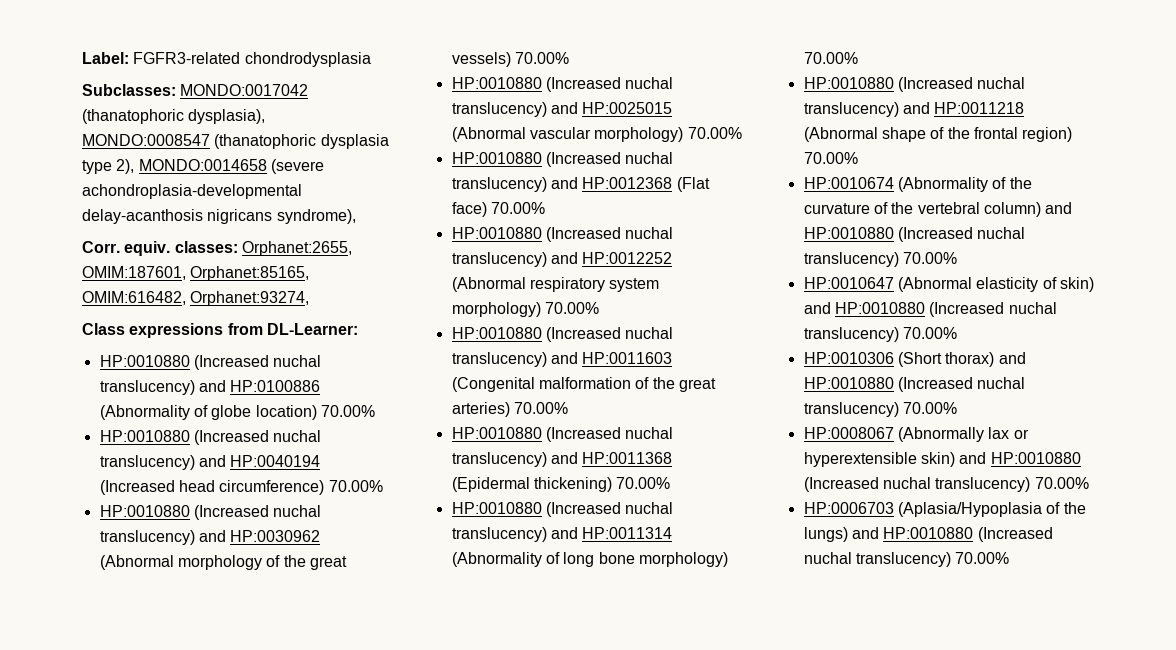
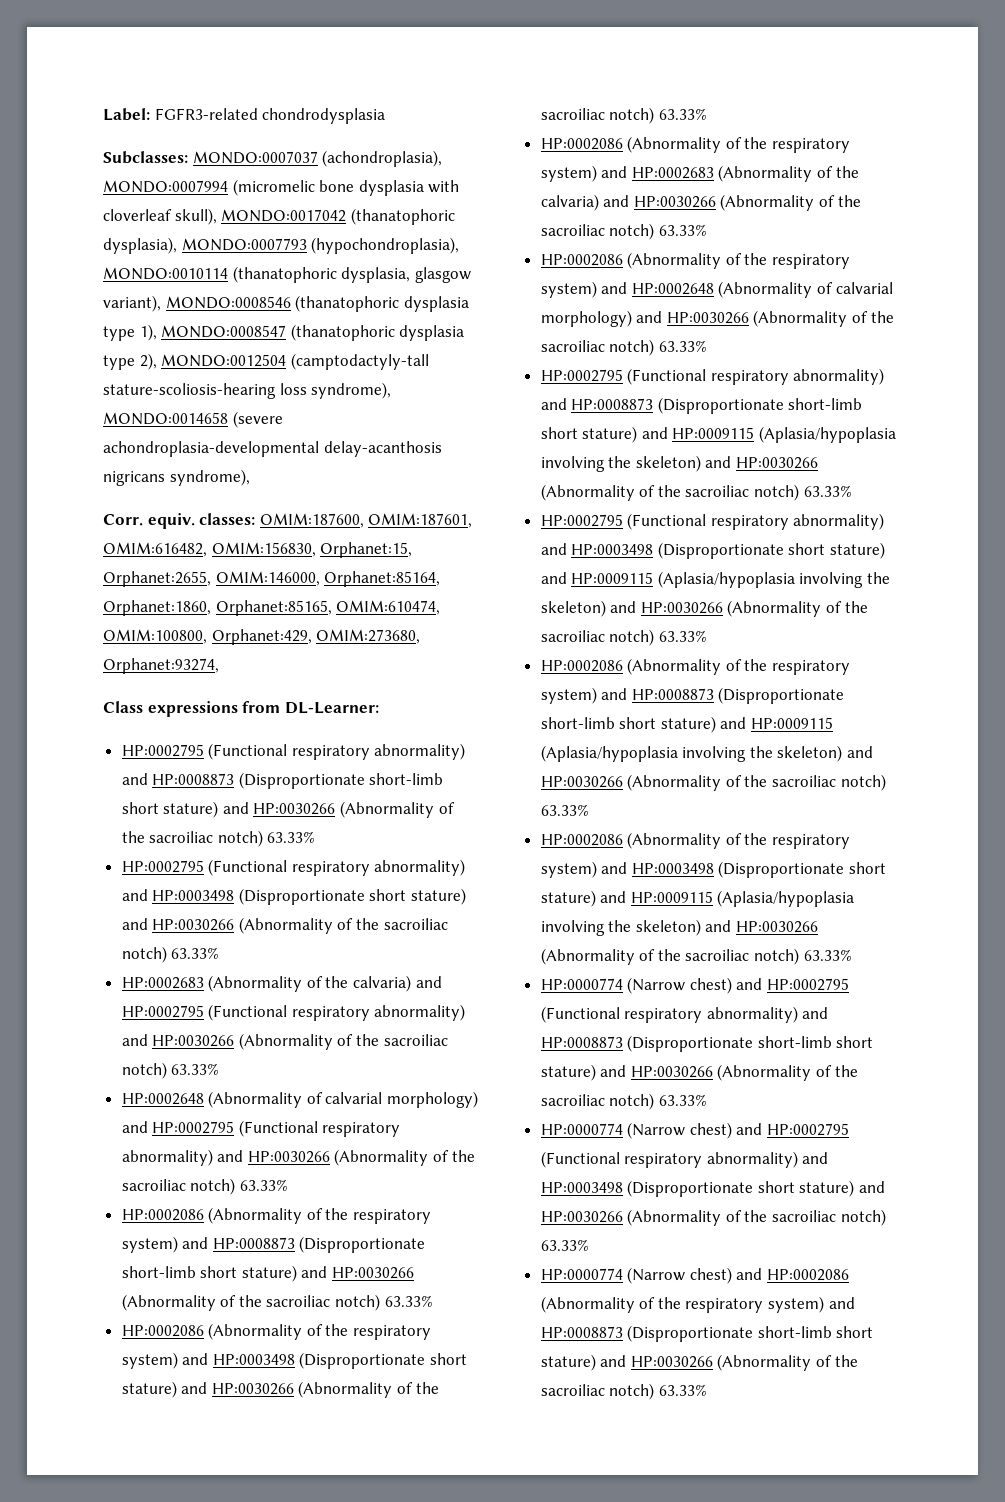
- Subclasses: MONDO:0017042 (thanatophoric dysplasia), MONDO:0008547 (thanatophoric dysplasia type 2), MONDO:0014658 (severe achondroplasia-developmental delay-acanthosis nigricans syndrome),
+ Subclasses: MONDO:0007037 (achondroplasia), MONDO:0007994 (micromelic bone dysplasia with cloverleaf skull), MONDO:0017042 (thanatophoric dysplasia), MONDO:0007793 (hypochondroplasia), MONDO:0010114 (thanatophoric dysplasia, glasgow variant), MONDO:0008546 (thanatophoric dysplasia type 1), MONDO:0008547 (thanatophoric dysplasia type 2), MONDO:0012504 (camptodactyly-tall stature-scoliosis-hearing loss syndrome), MONDO:0014658 (severe achondroplasia-developmental delay-acanthosis nigricans syndrome),
- Corr. equiv. classes: Orphanet:2655, OMIM:187601, Orphanet:85165, OMIM:616482, Orphanet:93274,
+ Corr. equiv. classes: OMIM:187600, OMIM:187601, OMIM:616482, OMIM:156830, Orphanet:15, Orphanet:2655, OMIM:146000, Orphanet:85164, Orphanet:1860, Orphanet:85165, OMIM:610474, OMIM:100800, Orphanet:429, OMIM:273680, Orphanet:93274,
  Class expressions from DL-Learner:
- HP:0010880 (Increased nuchal translucency) and HP:0100886 (Abnormality of globe location) 70.00%
- HP:0010880 (Increased nuchal translucency) and HP:0040194 (Increased head circumference) 70.00%
- HP:0010880 (Increased nuchal translucency) and HP:0030962 (Abnormal morphology of the great vessels) 70.00%
- HP:0010880 (Increased nuchal translucency) and HP:0025015 (Abnormal vascular morphology) 70.00%
- HP:0010880 (Increased nuchal translucency) and HP:0012368 (Flat face) 70.00%
- HP:0010880 (Increased nuchal translucency) and HP:0012252 (Abnormal respiratory system morphology) 70.00%
- HP:0010880 (Increased nuchal translucency) and HP:0011603 (Congenital malformation of the great arteries) 70.00%
- HP:0010880 (Increased nuchal translucency) and HP:0011368 (Epidermal thickening) 70.00%
- HP:0010880 (Increased nuchal translucency) and HP:0011314 (Abnormality of long bone morphology) 70.00%
- HP:0010880 (Increased nuchal translucency) and HP:0011218 (Abnormal shape of the frontal region) 70.00%
- HP:0010674 (Abnormality of the curvature of the vertebral column) and HP:0010880 (Increased nuchal translucency) 70.00%
- HP:0010647 (Abnormal elasticity of skin) and HP:0010880 (Increased nuchal translucency) 70.00%
- HP:0010306 (Short thorax) and HP:0010880 (Increased nuchal translucency) 70.00%
- HP:0008067 (Abnormally lax or hyperextensible skin) and HP:0010880 (Increased nuchal translucency) 70.00%
- HP:0006703 (Aplasia/Hypoplasia of the lungs) and HP:0010880 (Increased nuchal translucency) 70.00%
+ HP:0002795 (Functional respiratory abnormality) and HP:0008873 (Disproportionate short-limb short stature) and HP:0030266 (Abnormality of the sacroiliac notch) 63.33%
+ HP:0002795 (Functional respiratory abnormality) and HP:0003498 (Disproportionate short stature) and HP:0030266 (Abnormality of the sacroiliac notch) 63.33%
+ HP:0002683 (Abnormality of the calvaria) and HP:0002795 (Functional respiratory abnormality) and HP:0030266 (Abnormality of the sacroiliac notch) 63.33%
+ HP:0002648 (Abnormality of calvarial morphology) and HP:0002795 (Functional respiratory abnormality) and HP:0030266 (Abnormality of the sacroiliac notch) 63.33%
+ HP:0002086 (Abnormality of the respiratory system) and HP:0008873 (Disproportionate short-limb short stature) and HP:0030266 (Abnormality of the sacroiliac notch) 63.33%
+ HP:0002086 (Abnormality of the respiratory system) and HP:0003498 (Disproportionate short stature) and HP:0030266 (Abnormality of the sacroiliac notch) 63.33%
+ HP:0002086 (Abnormality of the respiratory system) and HP:0002683 (Abnormality of the calvaria) and HP:0030266 (Abnormality of the sacroiliac notch) 63.33%
+ HP:0002086 (Abnormality of the respiratory system) and HP:0002648 (Abnormality of calvarial morphology) and HP:0030266 (Abnormality of the sacroiliac notch) 63.33%
+ HP:0002795 (Functional respiratory abnormality) and HP:0008873 (Disproportionate short-limb short stature) and HP:0009115 (Aplasia/hypoplasia involving the skeleton) and HP:0030266 (Abnormality of the sacroiliac notch) 63.33%
+ HP:0002795 (Functional respiratory abnormality) and HP:0003498 (Disproportionate short stature) and HP:0009115 (Aplasia/hypoplasia involving the skeleton) and HP:0030266 (Abnormality of the sacroiliac notch) 63.33%
+ HP:0002086 (Abnormality of the respiratory system) and HP:0008873 (Disproportionate short-limb short stature) and HP:0009115 (Aplasia/hypoplasia involving the skeleton) and HP:0030266 (Abnormality of the sacroiliac notch) 63.33%
+ HP:0002086 (Abnormality of the respiratory system) and HP:0003498 (Disproportionate short stature) and HP:0009115 (Aplasia/hypoplasia involving the skeleton) and HP:0030266 (Abnormality of the sacroiliac notch) 63.33%
+ HP:0000774 (Narrow chest) and HP:0002795 (Functional respiratory abnormality) and HP:0008873 (Disproportionate short-limb short stature) and HP:0030266 (Abnormality of the sacroiliac notch) 63.33%
+ HP:0000774 (Narrow chest) and HP:0002795 (Functional respiratory abnormality) and HP:0003498 (Disproportionate short stature) and HP:0030266 (Abnormality of the sacroiliac notch) 63.33%
+ HP:0000774 (Narrow chest) and HP:0002086 (Abnormality of the respiratory system) and HP:0008873 (Disproportionate short-limb short stature) and HP:0030266 (Abnormality of the sacroiliac notch) 63.33%

